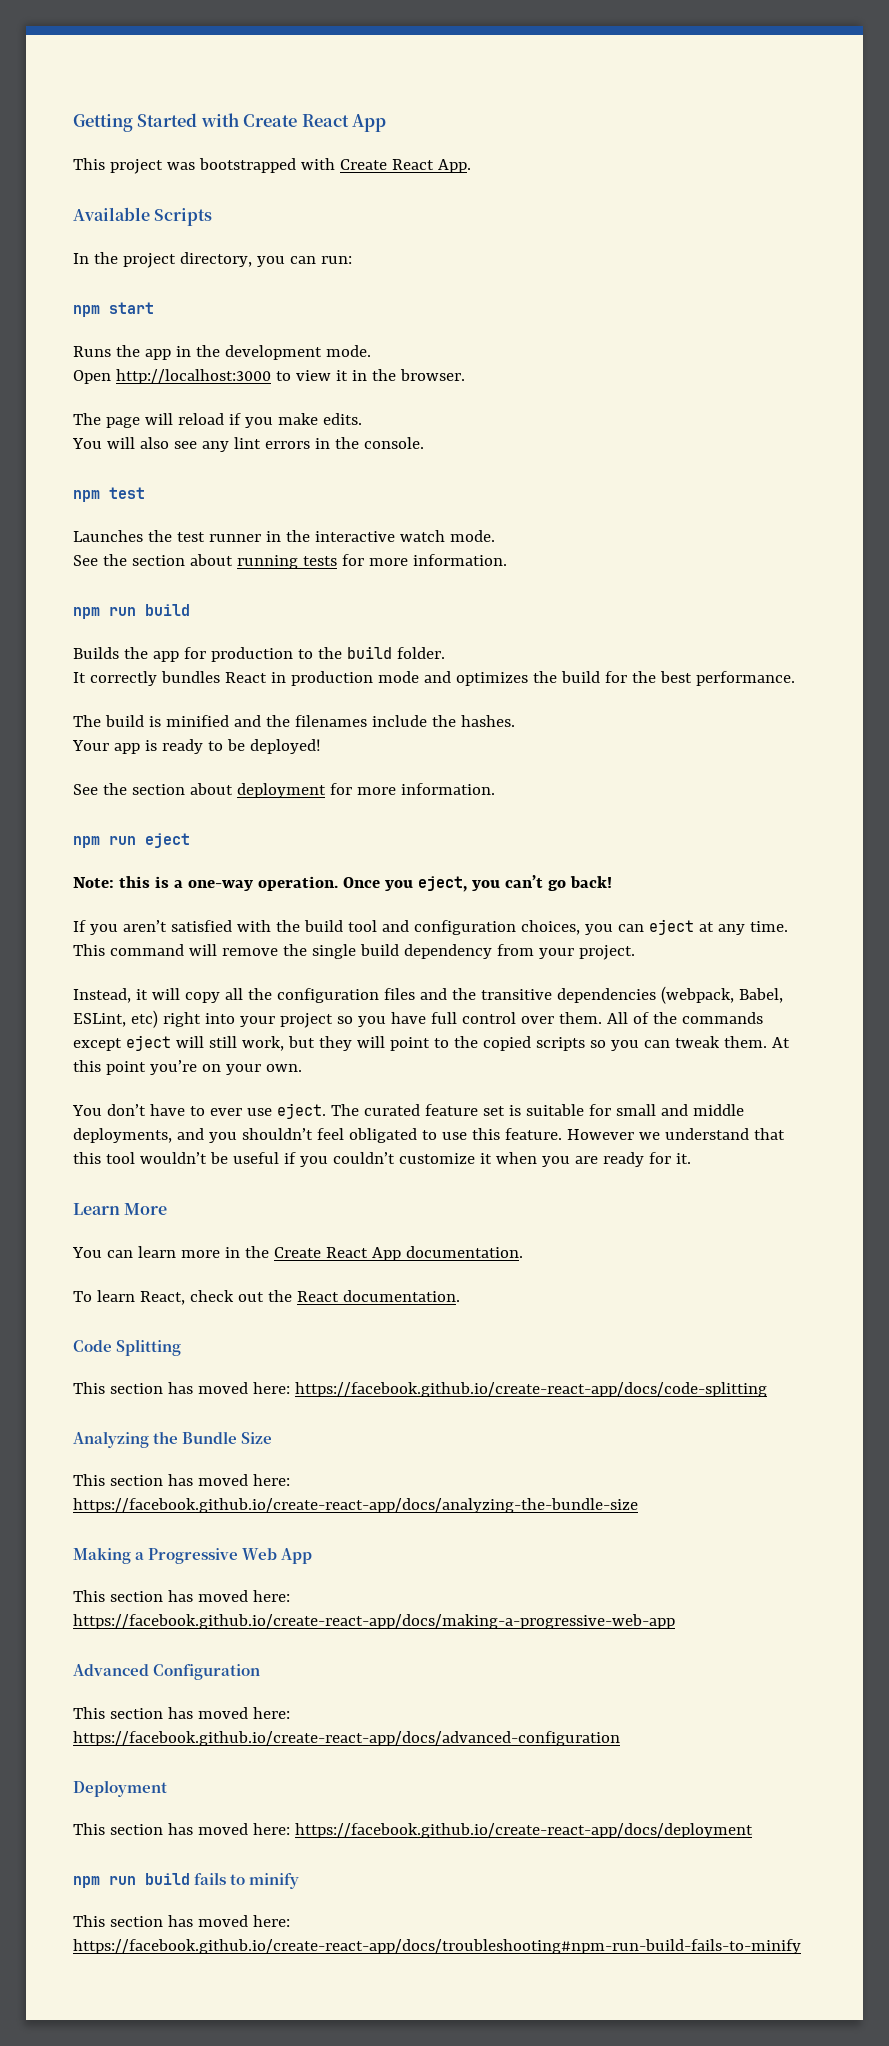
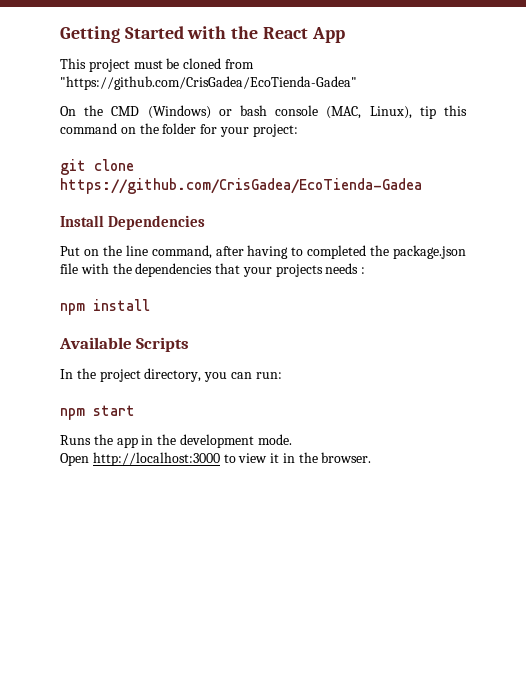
- Getting Started with Create React App
+ Getting Started with the React App
- This project was bootstrapped with Create React App.
+ This project must be cloned from "https://github.com/CrisGadea/EcoTienda-Gadea"
+ On the CMD (Windows) or bash console (MAC, Linux), tip this command on the folder for your project:
+ git clone https://github.com/CrisGadea/EcoTienda-Gadea
+ Install Dependencies
+ Put on the line command, after having to completed the package.json file with the dependencies that your projects needs :
+ npm install
- The page will reload if you make edits.
- You will also see any lint errors in the console.
- npm test
- Launches the test runner in the interactive watch mode.
- See the section about running tests for more information.
- npm run build
- Builds the app for production to the build folder.
- It correctly bundles React in production mode and optimizes the build for the best performance.
- The build is minified and the filenames include the hashes.
- Your app is ready to be deployed!
- See the section about deployment for more information.
- npm run eject
- Note: this is a one-way operation. Once you eject, you can’t go back!
- If you aren’t satisfied with the build tool and configuration choices, you can eject at any time. This command will remove the single build dependency from your project.
- Instead, it will copy all the configuration files and the transitive dependencies (webpack, Babel, ESLint, etc) right into your project so you have full control over them. All of the commands except eject will still work, but they will point to the copied scripts so you can tweak them. At this point you’re on your own.
- You don’t have to ever use eject. The curated feature set is suitable for small and middle deployments, and you shouldn’t feel obligated to use this feature. However we understand that this tool wouldn’t be useful if you couldn’t customize it when you are ready for it.
- Learn More
- You can learn more in the Create React App documentation.
- To learn React, check out the React documentation.
- Code Splitting
- This section has moved here: https://facebook.github.io/create-react-app/docs/code-splitting
- Analyzing the Bundle Size
- This section has moved here: https://facebook.github.io/create-react-app/docs/analyzing-the-bundle-size
- Making a Progressive Web App
- This section has moved here: https://facebook.github.io/create-react-app/docs/making-a-progressive-web-app
- Advanced Configuration
- This section has moved here: https://facebook.github.io/create-react-app/docs/advanced-configuration
- Deployment
- This section has moved here: https://facebook.github.io/create-react-app/docs/deployment
- npm run build fails to minify
- This section has moved here: https://facebook.github.io/create-react-app/docs/troubleshooting#npm-run-build-fails-to-minify

